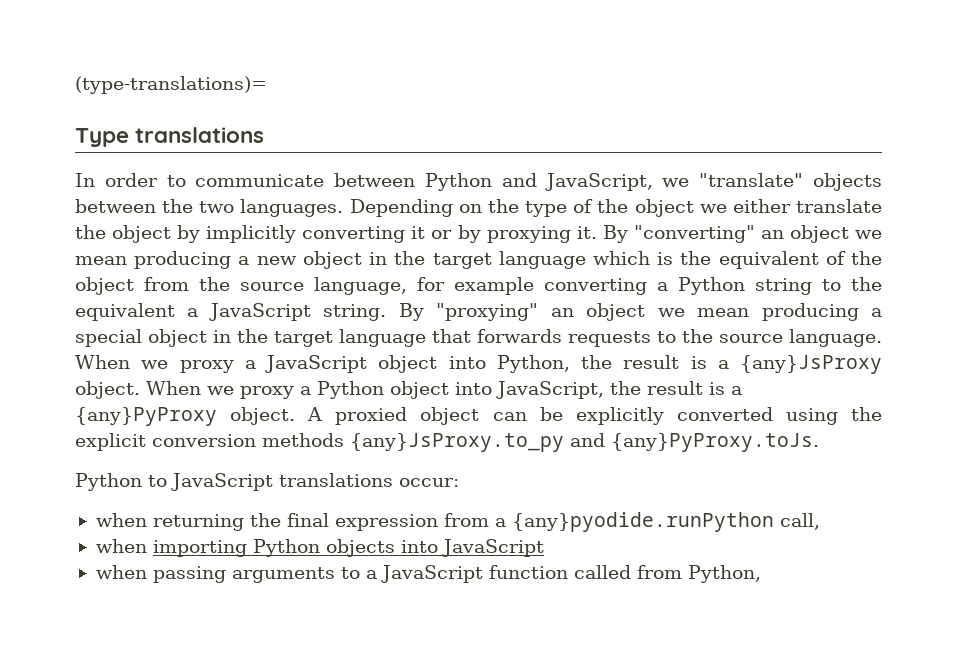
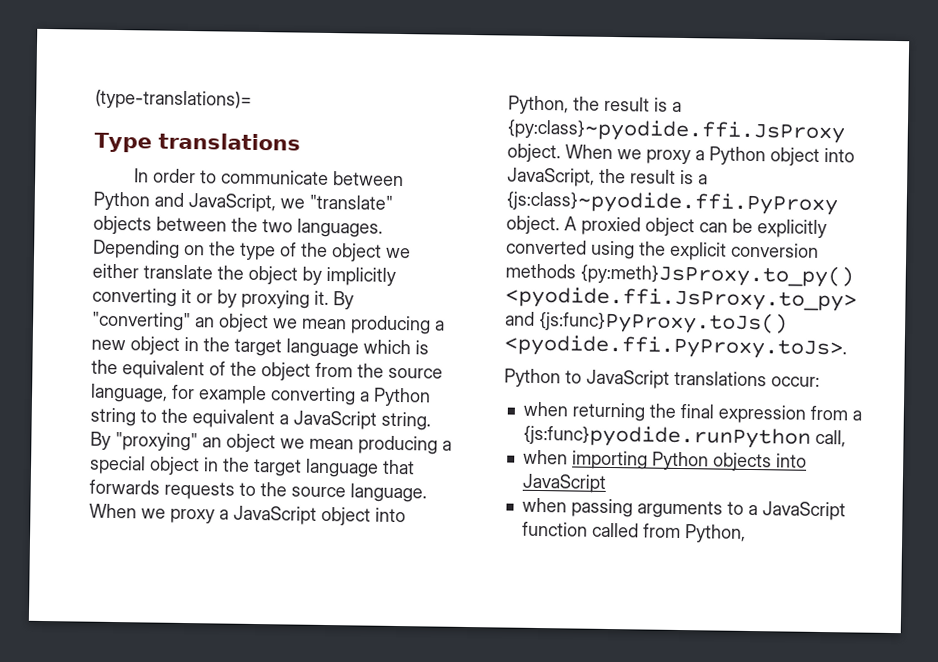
- When we proxy a JavaScript object into Python, the result is a {any}JsProxy object.
+ When we proxy a JavaScript object into Python, the result is a {py:class}~pyodide.ffi.JsProxy object.
- When we proxy a Python object into JavaScript, the result is a {any}PyProxy object.
+ When we proxy a Python object into JavaScript, the result is a {js:class}~pyodide.ffi.PyProxy object.
- A proxied object can be explicitly converted using the explicit conversion methods {any}JsProxy.to_py and {any}PyProxy.toJs.
+ A proxied object can be explicitly converted using the explicit conversion methods {py:meth}JsProxy.to_py() <pyodide.ffi.JsProxy.to_py> and {js:func}PyProxy.toJs() <pyodide.ffi.PyProxy.toJs>.
- when returning the final expression from a {any}pyodide.runPython call,
+ when returning the final expression from a {js:func}pyodide.runPython call,

